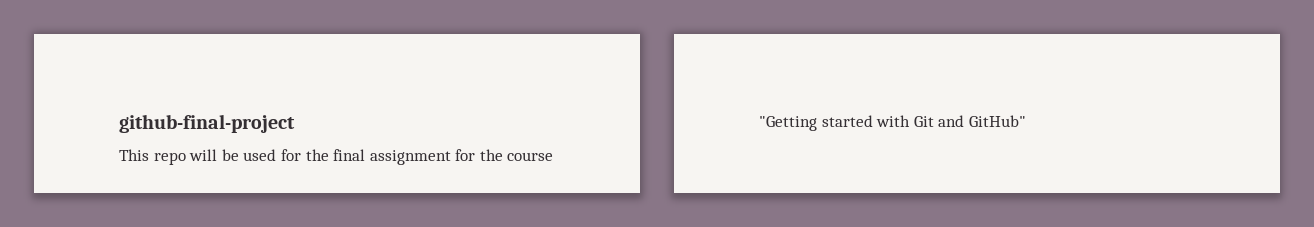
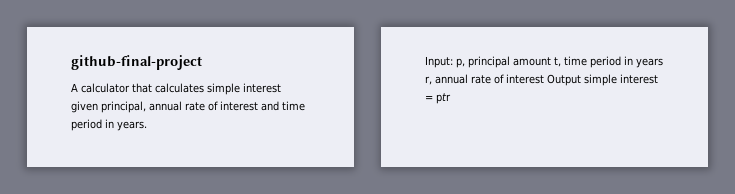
- This repo will be used for the final assignment for the course "Getting started with Git and GitHub"
+ A calculator that calculates simple interest given principal, annual rate of interest and time period in years.
+ Input: p, principal amount t, time period in years r, annual rate of interest Output simple interest = ptr

